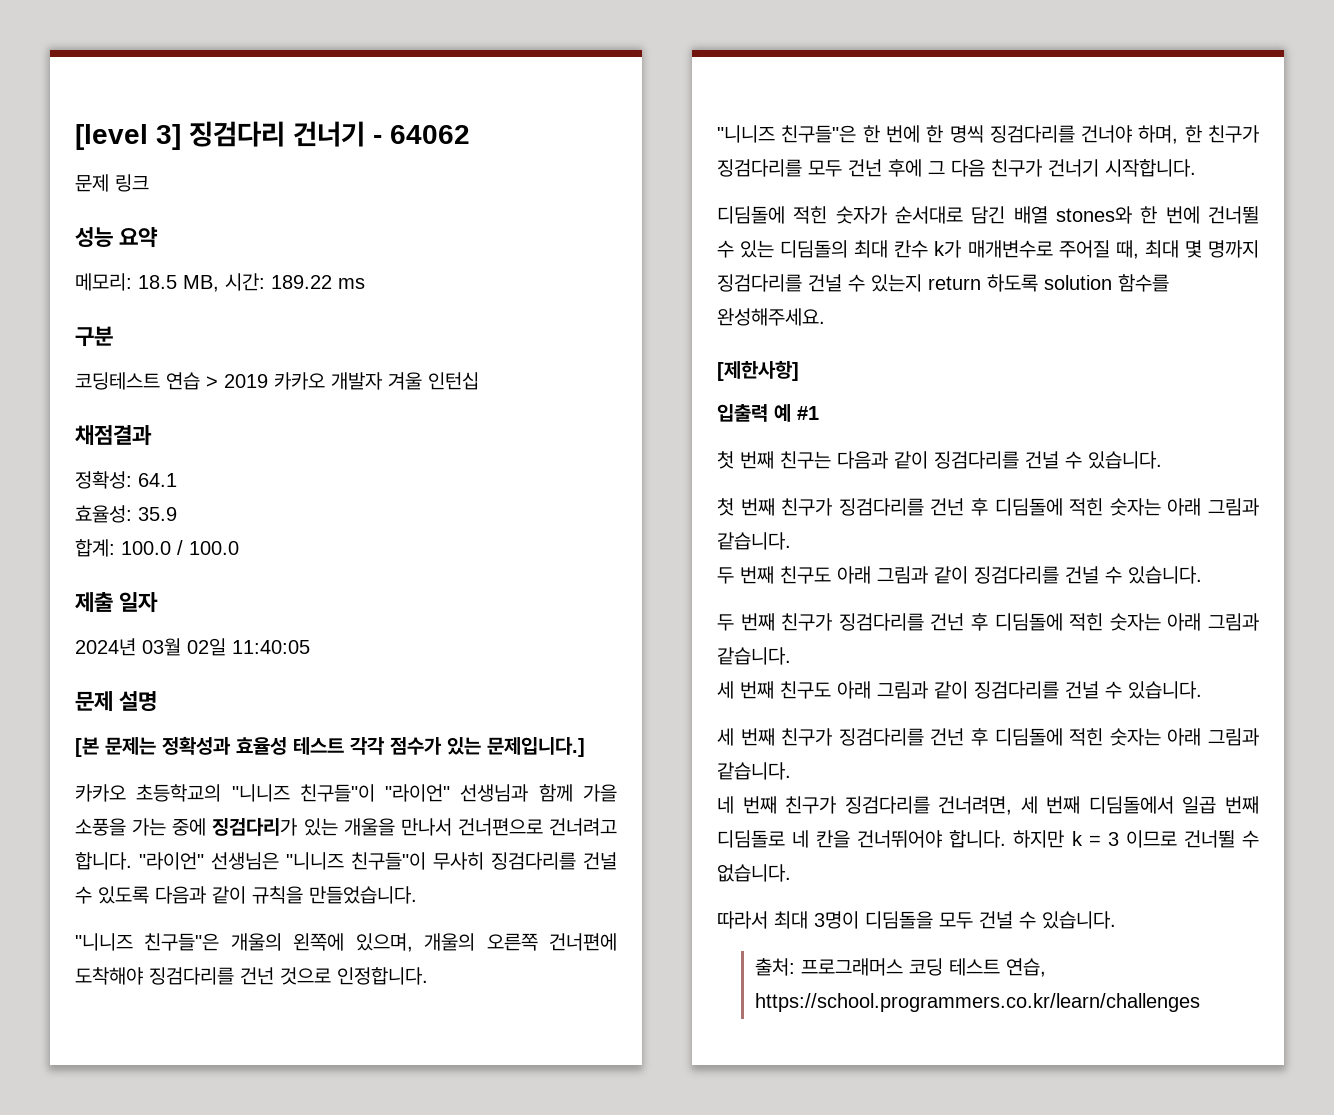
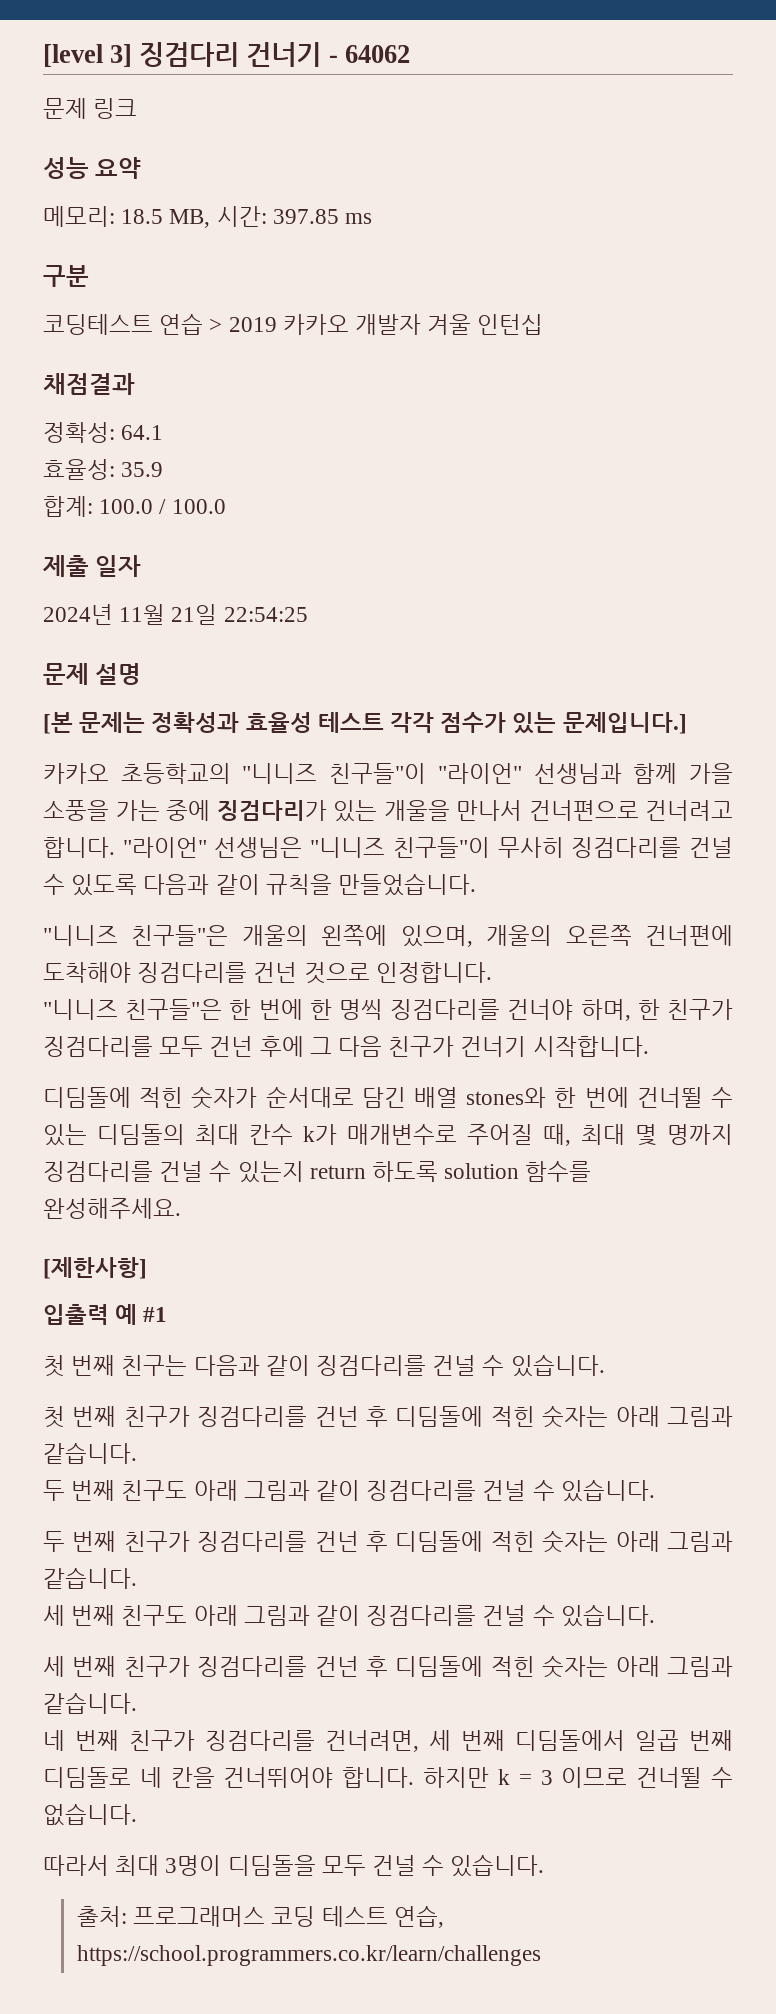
- 메모리: 18.5 MB, 시간: 189.22 ms
+ 메모리: 18.5 MB, 시간: 397.85 ms
- 2024년 03월 02일 11:40:05
+ 2024년 11월 21일 22:54:25

